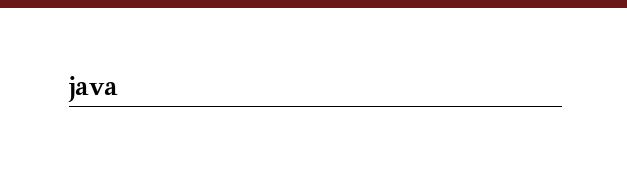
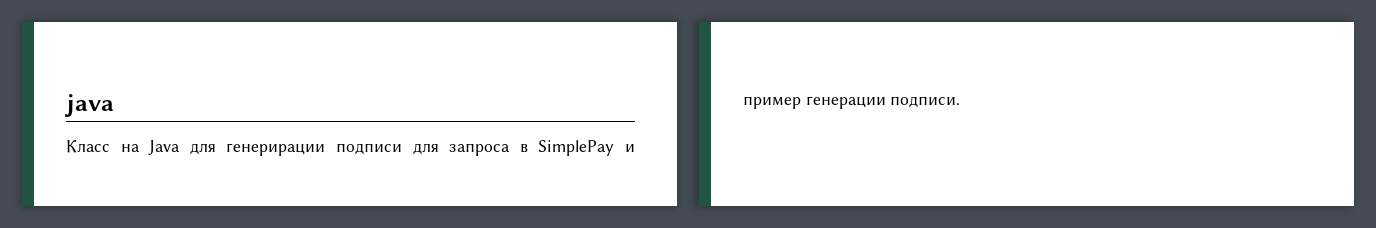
+ Класс на Java для генерирации подписи для запроса в SimplePay и пример генерации подписи.

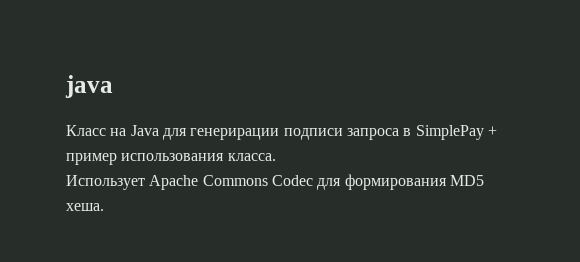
- Класс на Java для генерирации подписи для запроса в SimplePay и пример генерации подписи.
+ Класс на Java для генерирации подписи запроса в SimplePay + пример использования класса.
+ Использует Apache Commons Codec для формирования MD5 хеша.

